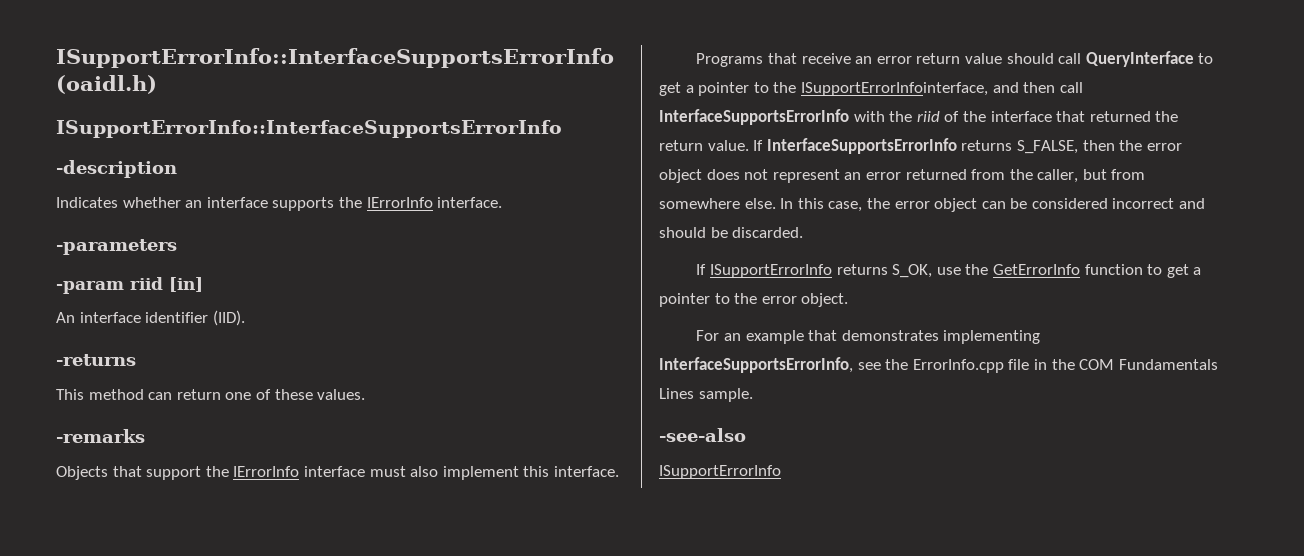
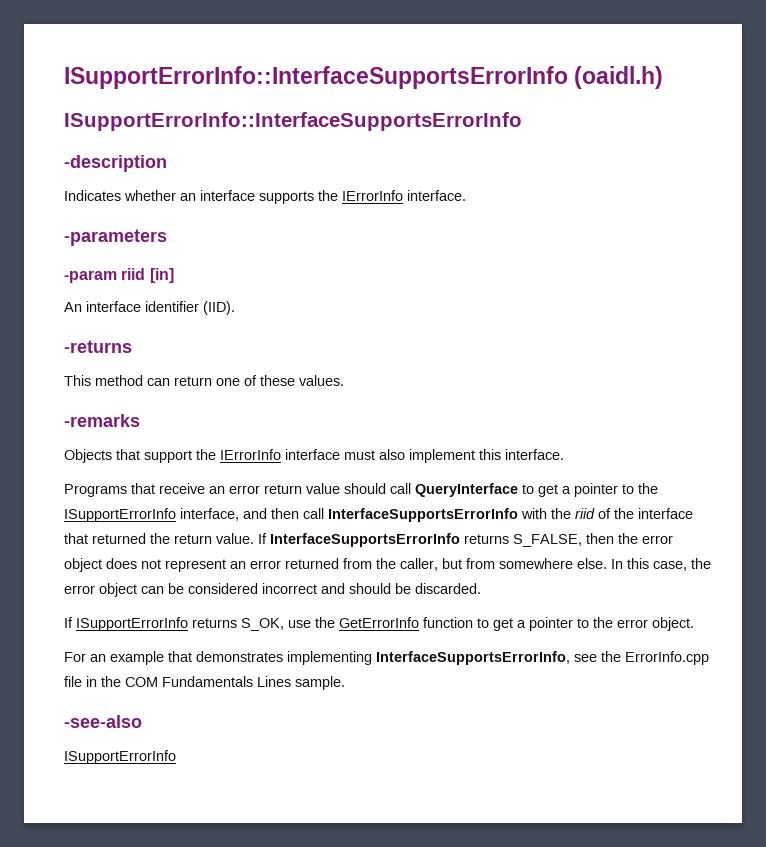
- Programs that receive an error return value should call QueryInterface to get a pointer to the ISupportErrorInfointerface, and then call InterfaceSupportsErrorInfo with the riid of the interface that returned the return value.
+ Programs that receive an error return value should call QueryInterface to get a pointer to the ISupportErrorInfo interface, and then call InterfaceSupportsErrorInfo with the riid of the interface that returned the return value.

